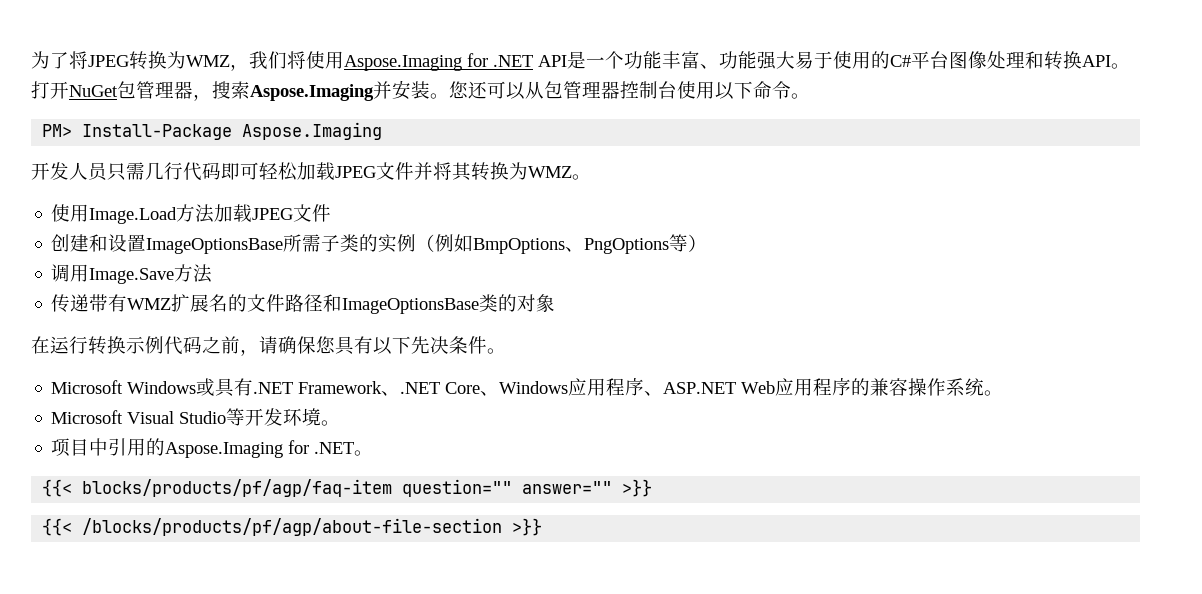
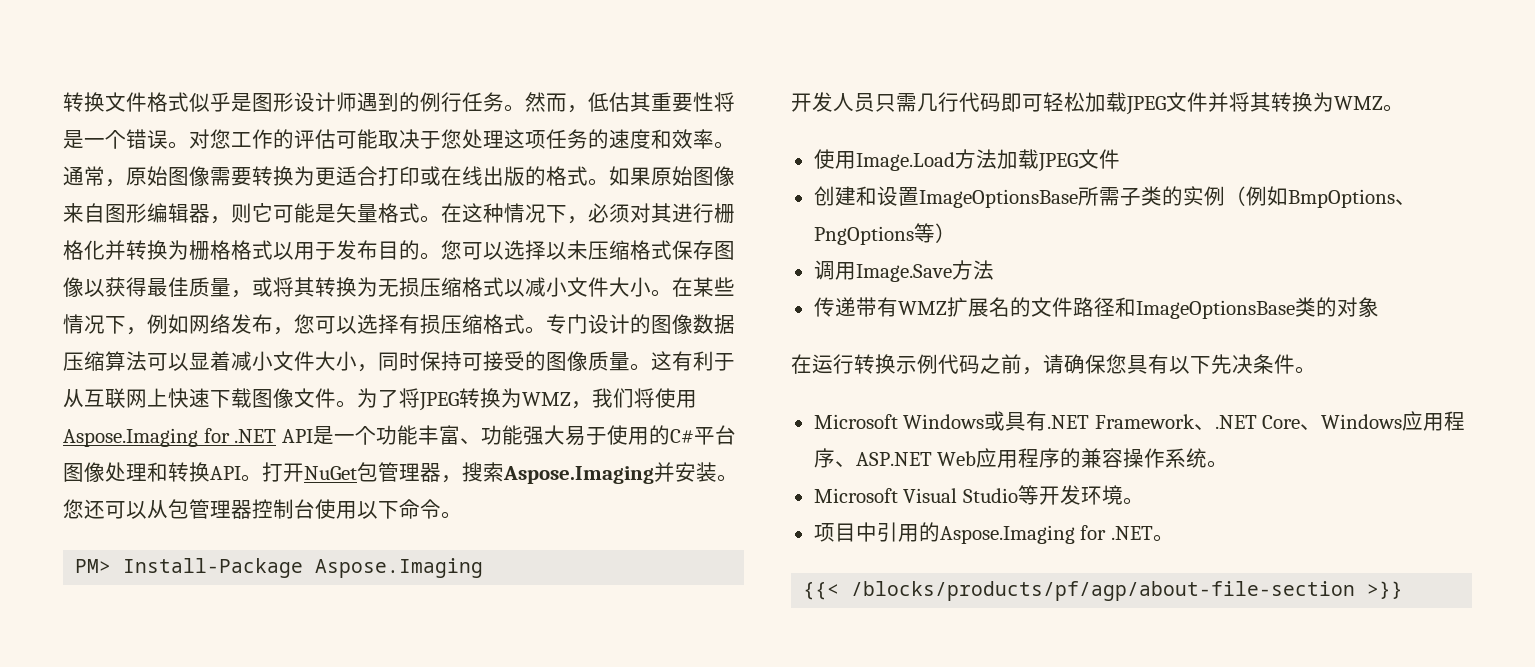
+ 转换文件格式似乎是图形设计师遇到的例行任务。然而，低估其重要性将是一个错误。对您工作的评估可能取决于您处理这项任务的速度和效率。通常，原始图像需要转换为更适合打印或在线出版的格式。如果原始图像来自图形编辑器，则它可能是矢量格式。在这种情况下，必须对其进行栅格化并转换为栅格格式以用于发布目的。您可以选择以未压缩格式保存图像以获得最佳质量，或将其转换为无损压缩格式以减小文件大小。在某些情况下，例如网络发布，您可以选择有损压缩格式。专门设计的图像数据压缩算法可以显着减小文件大小，同时保持可接受的图像质量。这有利于从互联网上快速下载图像文件。
- {{< blocks/products/pf/agp/faq-item question="" answer="" >}}

